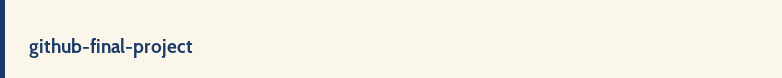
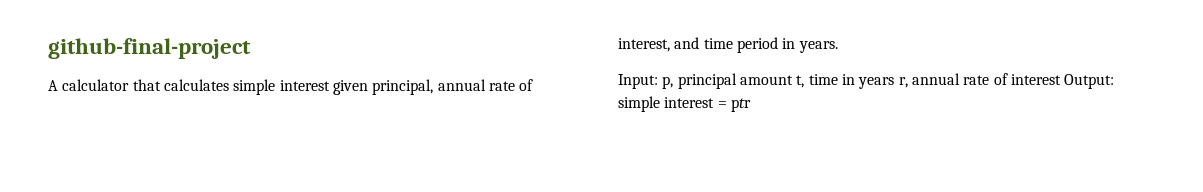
+ A calculator that calculates simple interest given principal, annual rate of interest, and time period in years.
+ Input: p, principal amount t, time in years r, annual rate of interest Output: simple interest = ptr

